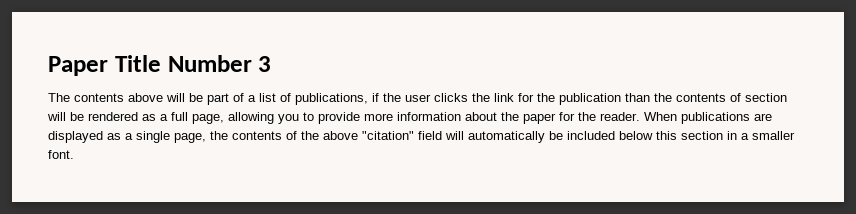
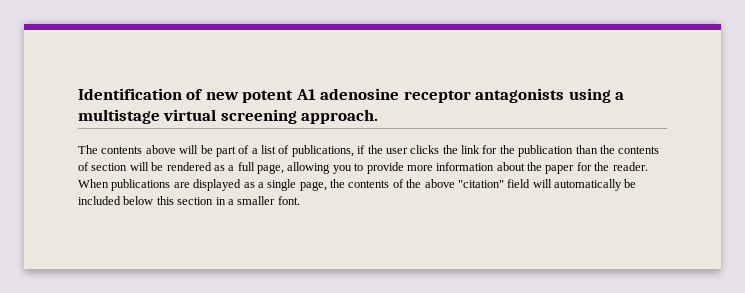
- Paper Title Number 3
+ Identification of new potent A1 adenosine receptor antagonists using a multistage virtual screening approach.

